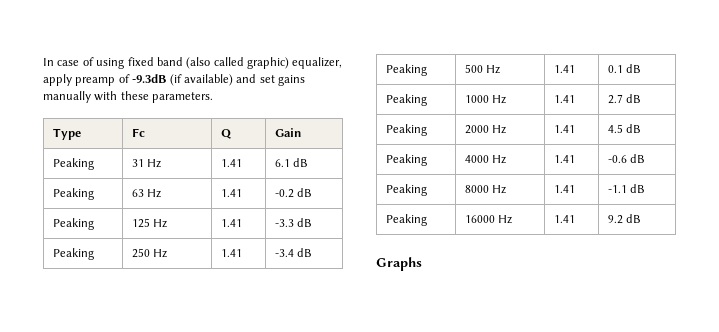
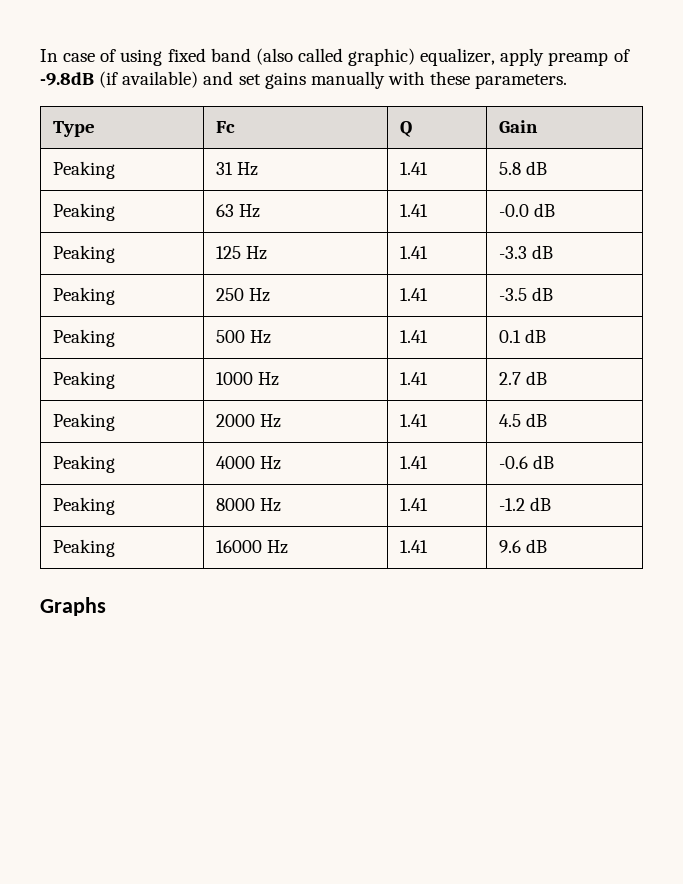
- In case of using fixed band (also called graphic) equalizer, apply preamp of -9.3dB (if available) and set gains manually with these parameters.
+ In case of using fixed band (also called graphic) equalizer, apply preamp of -9.8dB (if available) and set gains manually with these parameters.
- Peaking | 31 Hz | 1.41 | 6.1 dB
+ Peaking | 31 Hz | 1.41 | 5.8 dB
- Peaking | 63 Hz | 1.41 | -0.2 dB
+ Peaking | 63 Hz | 1.41 | -0.0 dB
- Peaking | 250 Hz | 1.41 | -3.4 dB
+ Peaking | 250 Hz | 1.41 | -3.5 dB
- Peaking | 8000 Hz | 1.41 | -1.1 dB
+ Peaking | 8000 Hz | 1.41 | -1.2 dB
- Peaking | 16000 Hz | 1.41 | 9.2 dB
+ Peaking | 16000 Hz | 1.41 | 9.6 dB

